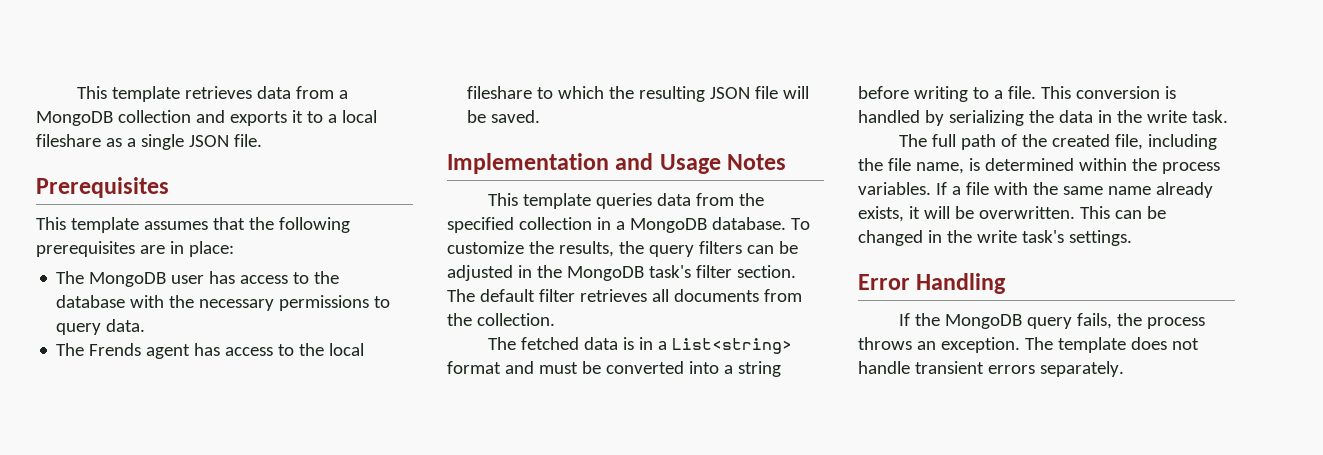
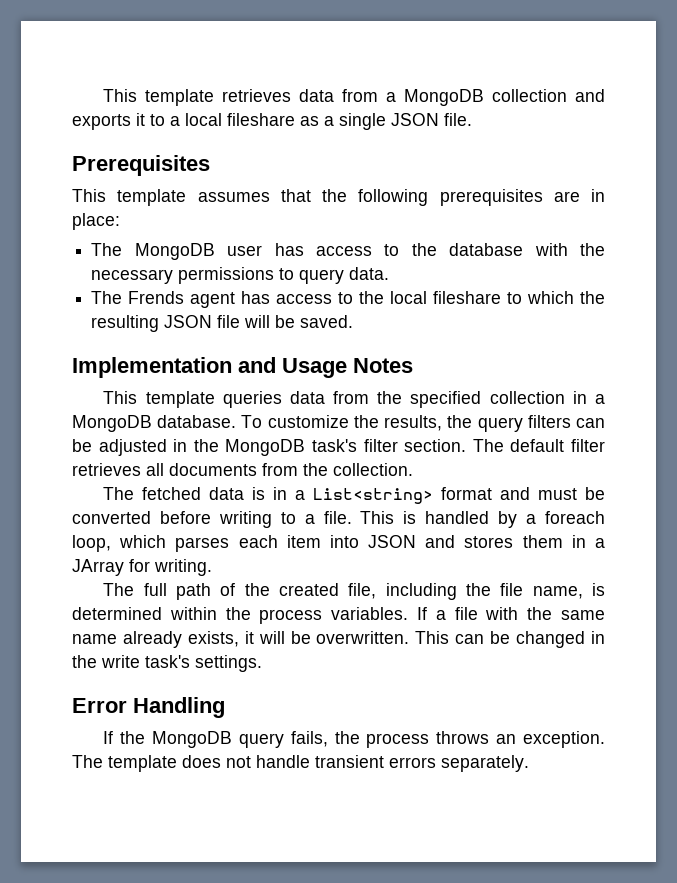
- The fetched data is in a List<string> format and must be converted into a string before writing to a file.
+ The fetched data is in a List<string> format and must be converted before writing to a file.
- This conversion is handled by serializing the data in the write task.
+ This is handled by a foreach loop, which parses each item into JSON and stores them in a JArray for writing.

